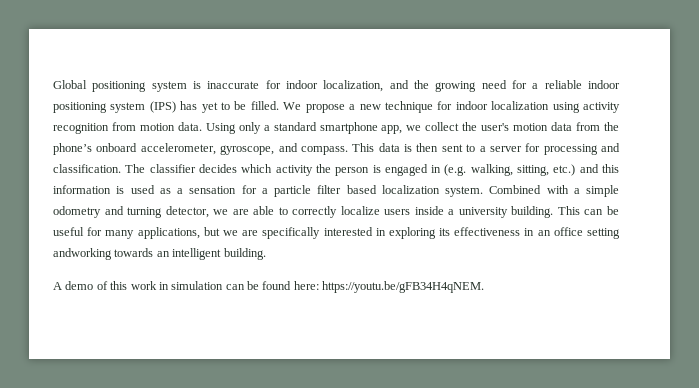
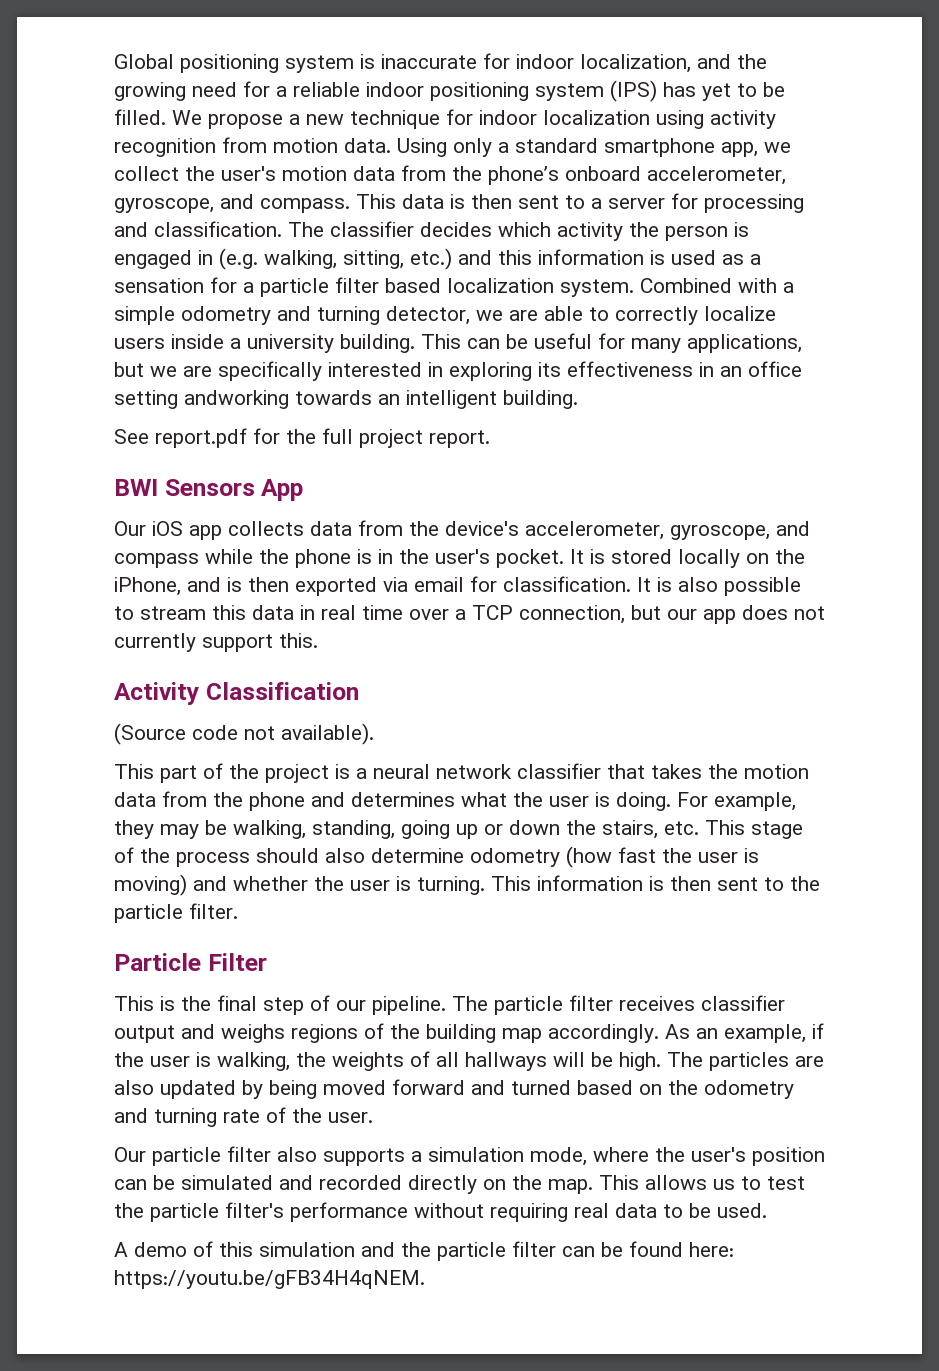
+ See report.pdf for the full project report.
+ BWI Sensors App
+ Our iOS app collects data from the device's accelerometer, gyroscope, and compass while the phone is in the user's pocket. It is stored locally on the iPhone, and is then exported via email for classification. It is also possible to stream this data in real time over a TCP connection, but our app does not currently support this.
+ Activity Classification
+ (Source code not available).
+ This part of the project is a neural network classifier that takes the motion data from the phone and determines what the user is doing. For example, they may be walking, standing, going up or down the stairs, etc. This stage of the process should also determine odometry (how fast the user is moving) and whether the user is turning. This information is then sent to the particle filter.
+ Particle Filter
+ This is the final step of our pipeline. The particle filter receives classifier output and weighs regions of the building map accordingly. As an example, if the user is walking, the weights of all hallways will be high. The particles are also updated by being moved forward and turned based on the odometry and turning rate of the user.
+ Our particle filter also supports a simulation mode, where the user's position can be simulated and recorded directly on the map. This allows us to test the particle filter's performance without requiring real data to be used.
- A demo of this work in simulation can be found here: https://youtu.be/gFB34H4qNEM.
+ A demo of this simulation and the particle filter can be found here: https://youtu.be/gFB34H4qNEM.

